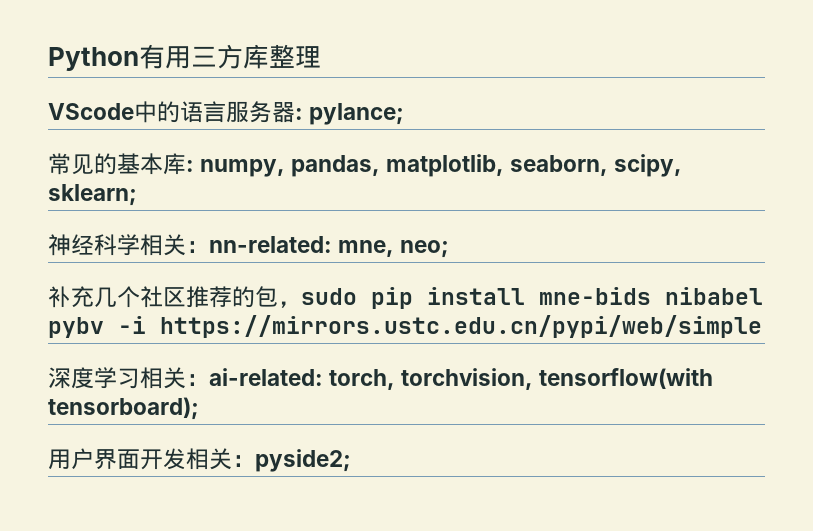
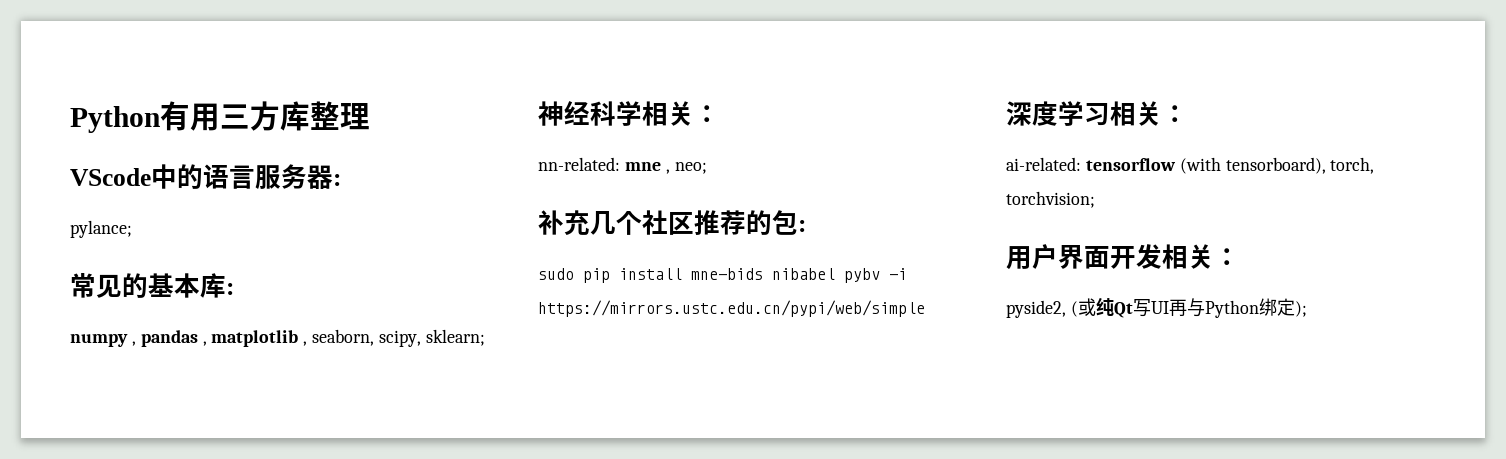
- VScode中的语言服务器: pylance;
+ VScode中的语言服务器:
+ pylance;
- 常见的基本库: numpy, pandas, matplotlib, seaborn, scipy, sklearn;
+ 常见的基本库:
+ numpy , pandas , matplotlib , seaborn, scipy, sklearn;
- 神经科学相关：nn-related: mne, neo;
+ 神经科学相关：
+ nn-related: mne , neo;
- 补充几个社区推荐的包，sudo pip install mne-bids nibabel pybv -i https://mirrors.ustc.edu.cn/pypi/web/simple
+ 补充几个社区推荐的包:
+ sudo pip install mne-bids nibabel pybv -i https://mirrors.ustc.edu.cn/pypi/web/simple
- 深度学习相关：ai-related: torch, torchvision, tensorflow(with tensorboard);
+ 深度学习相关：
+ ai-related: tensorflow (with tensorboard), torch, torchvision;
- 用户界面开发相关：pyside2;
+ 用户界面开发相关：
+ pyside2, (或纯Qt写UI再与Python绑定);

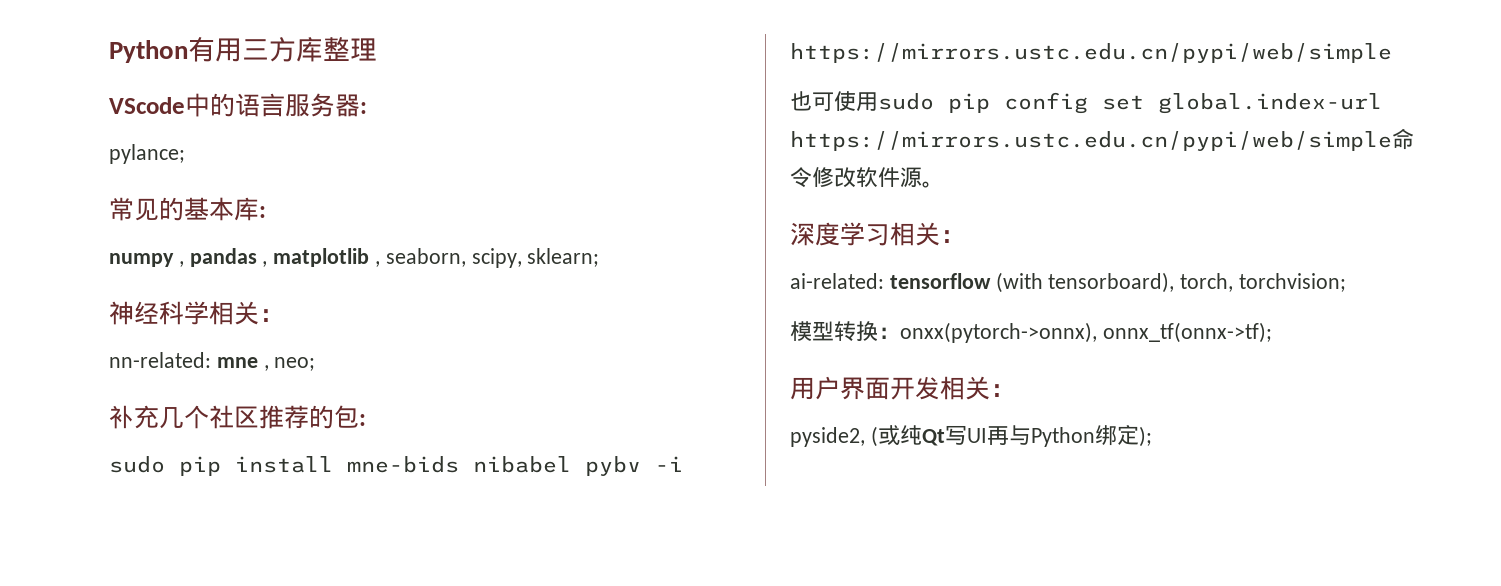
+ 也可使用sudo pip config set global.index-url https://mirrors.ustc.edu.cn/pypi/web/simple命令修改软件源。
+ 模型转换：onxx(pytorch->onnx), onnx_tf(onnx->tf);

